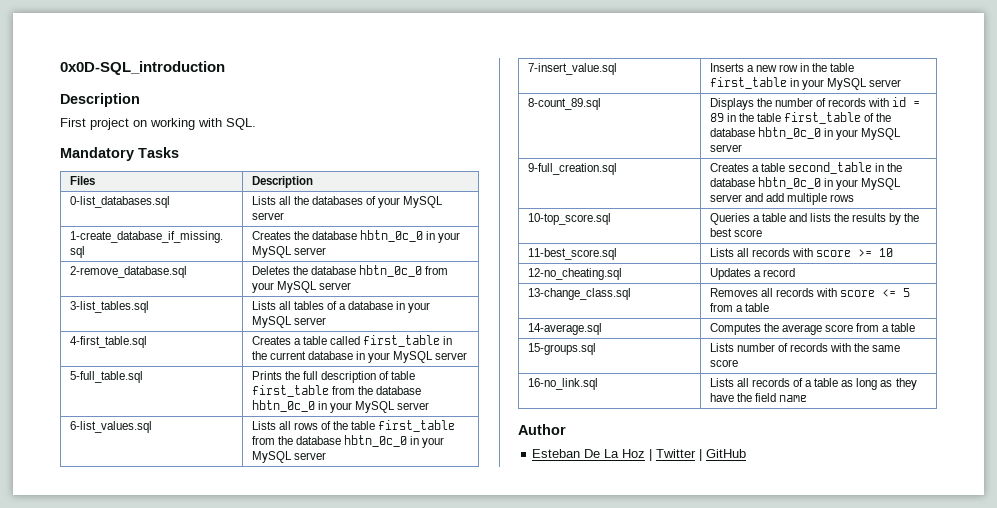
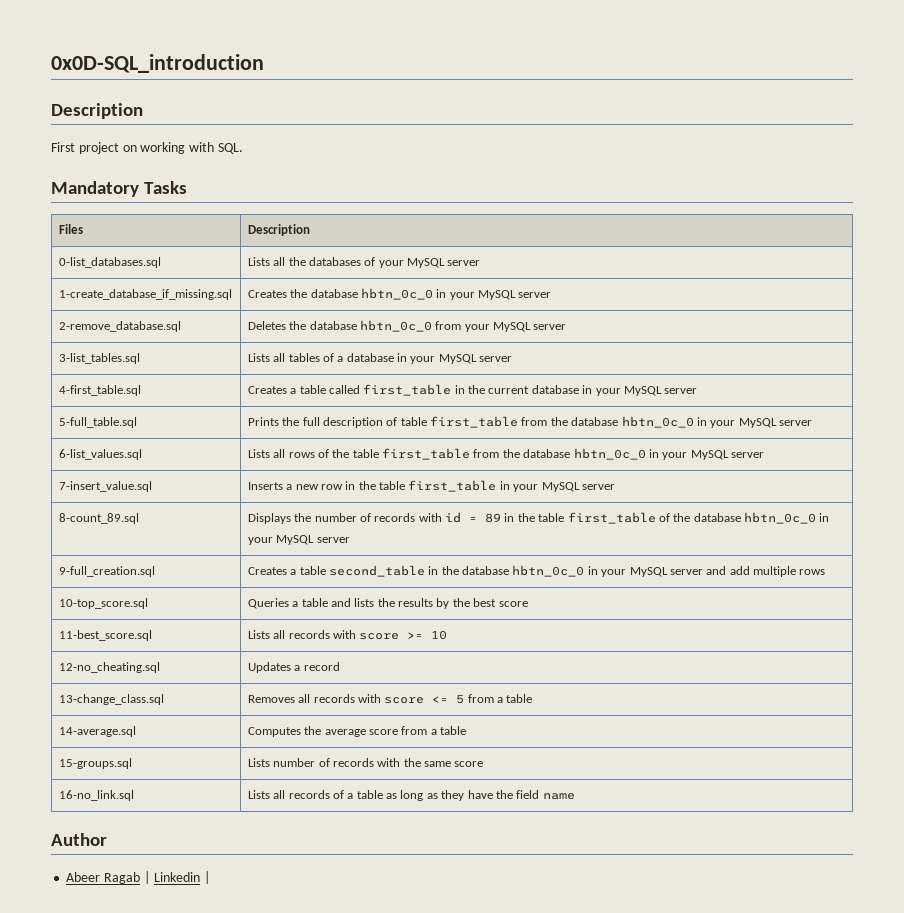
- Esteban De La Hoz | Twitter | GitHub
+ Abeer Ragab | Linkedin |

